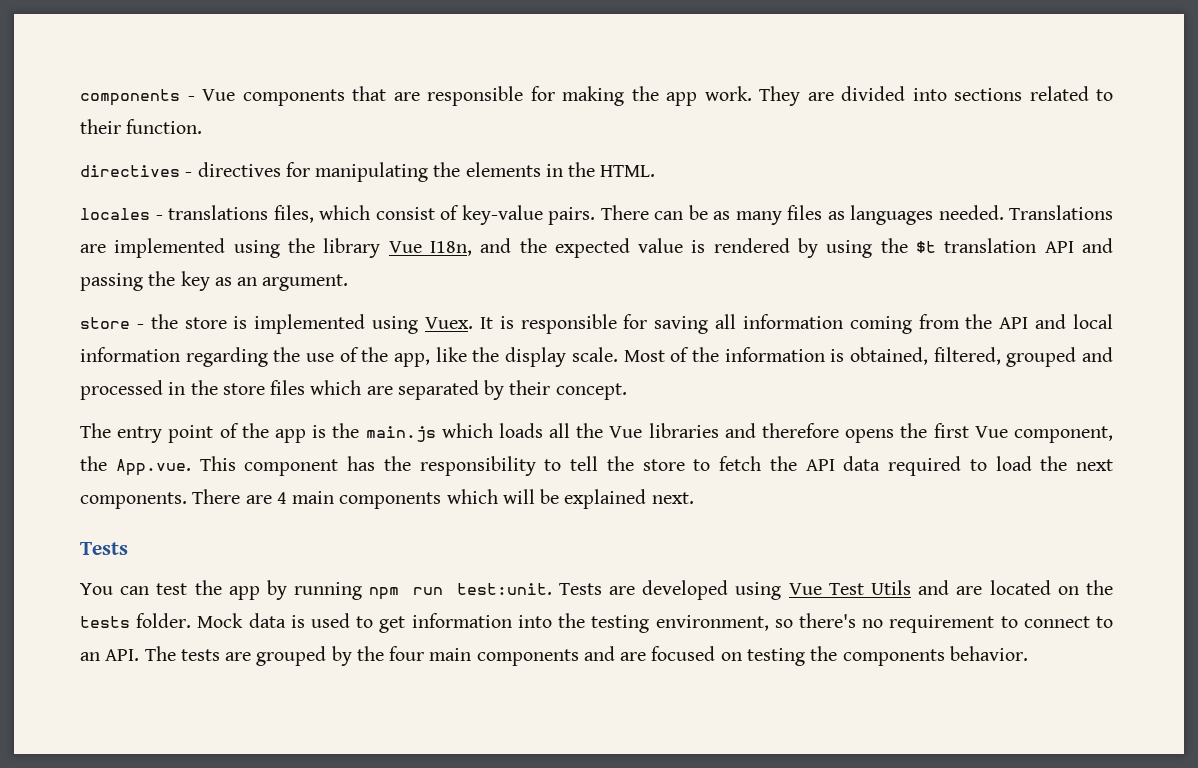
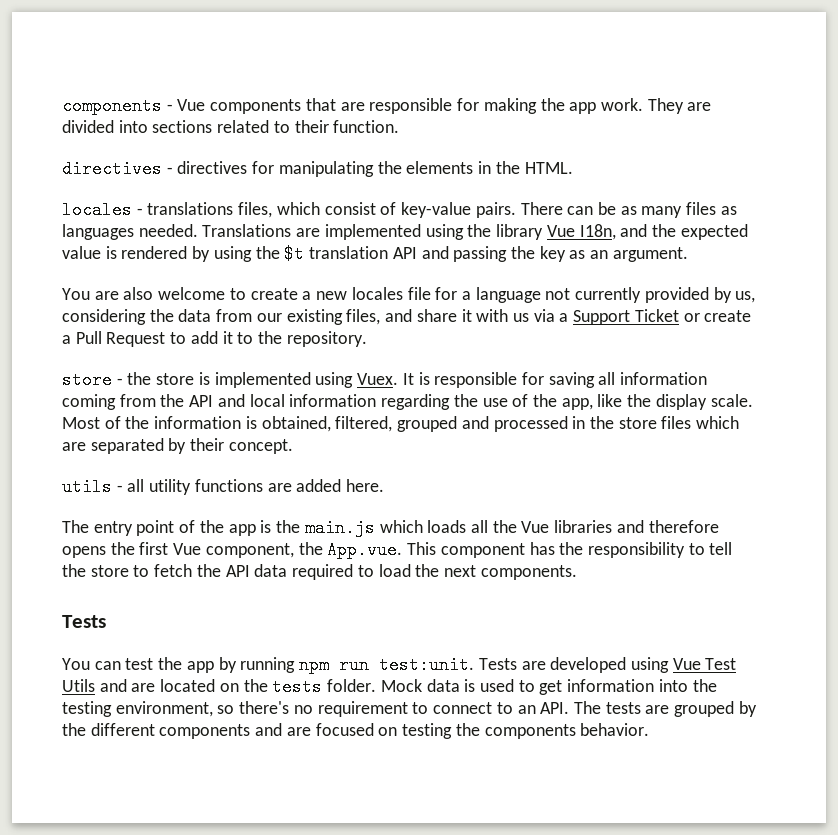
+ You are also welcome to create a new locales file for a language not currently provided by us, considering the data from our existing files, and share it with us via a Support Ticket or create a Pull Request to add it to the repository.
+ utils - all utility functions are added here.
- There are 4 main components which will be explained next.
- Mock data is used to get information into the testing environment, so there's no requirement to connect to an API. The tests are grouped by the four main components and are focused on testing the components behavior.
+ Mock data is used to get information into the testing environment, so there's no requirement to connect to an API. The tests are grouped by the different components and are focused on testing the components behavior.

